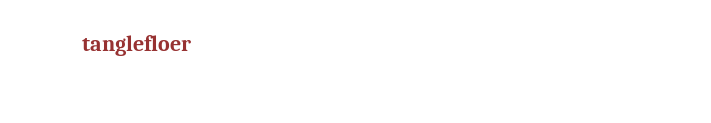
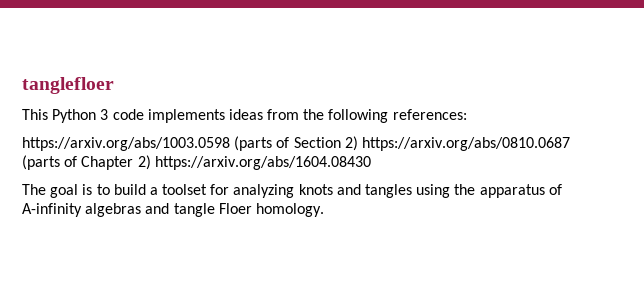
+ This Python 3 code implements ideas from the following references:
+ https://arxiv.org/abs/1003.0598 (parts of Section 2) https://arxiv.org/abs/0810.0687 (parts of Chapter 2) https://arxiv.org/abs/1604.08430
+ The goal is to build a toolset for analyzing knots and tangles using the apparatus of A-infinity algebras and tangle Floer homology.

